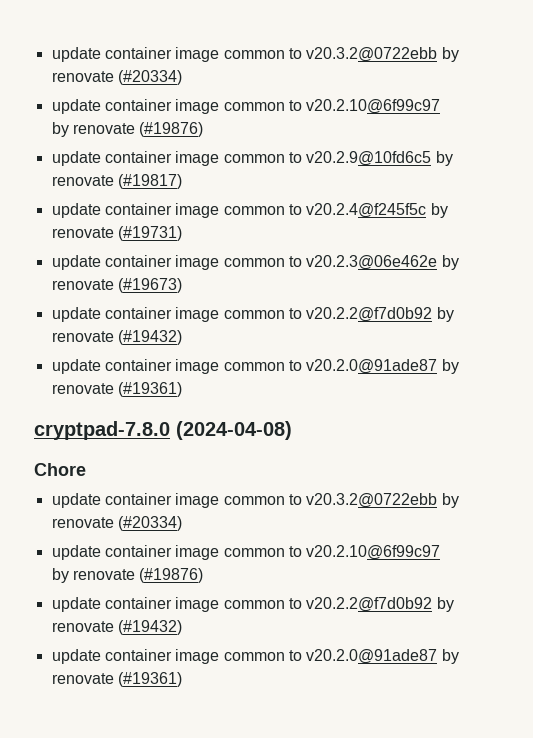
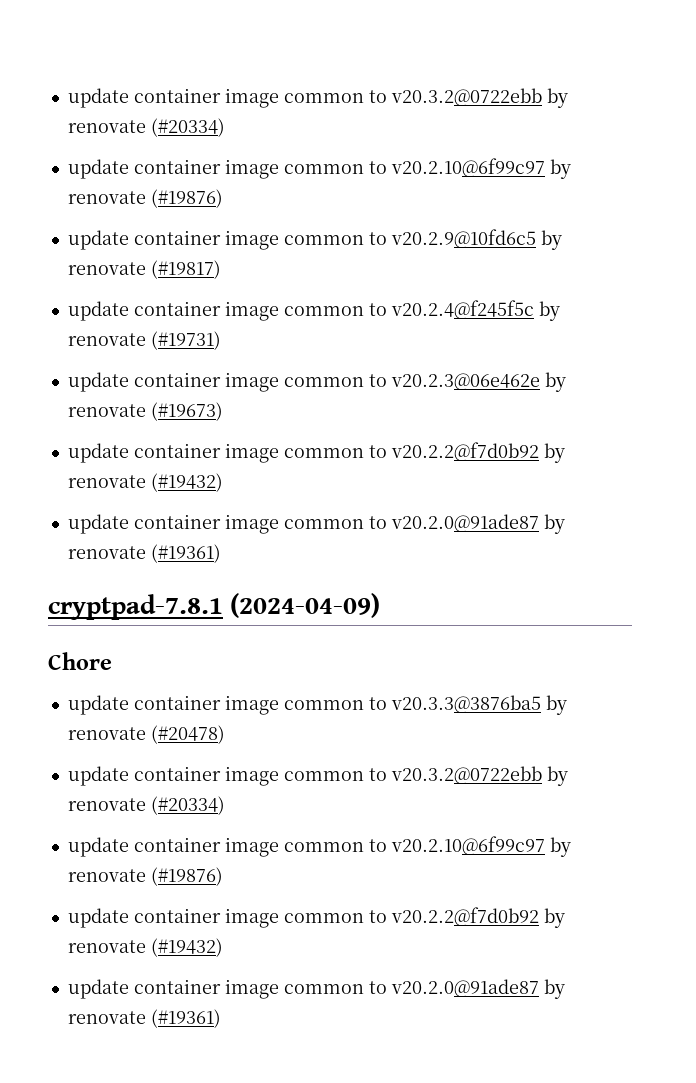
- cryptpad-7.8.0 (2024-04-08)
+ cryptpad-7.8.1 (2024-04-09)
+ update container image common to v20.3.3@3876ba5 by renovate (#20478)

